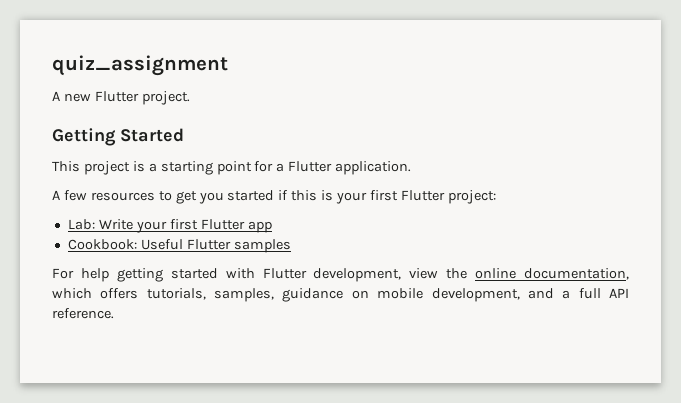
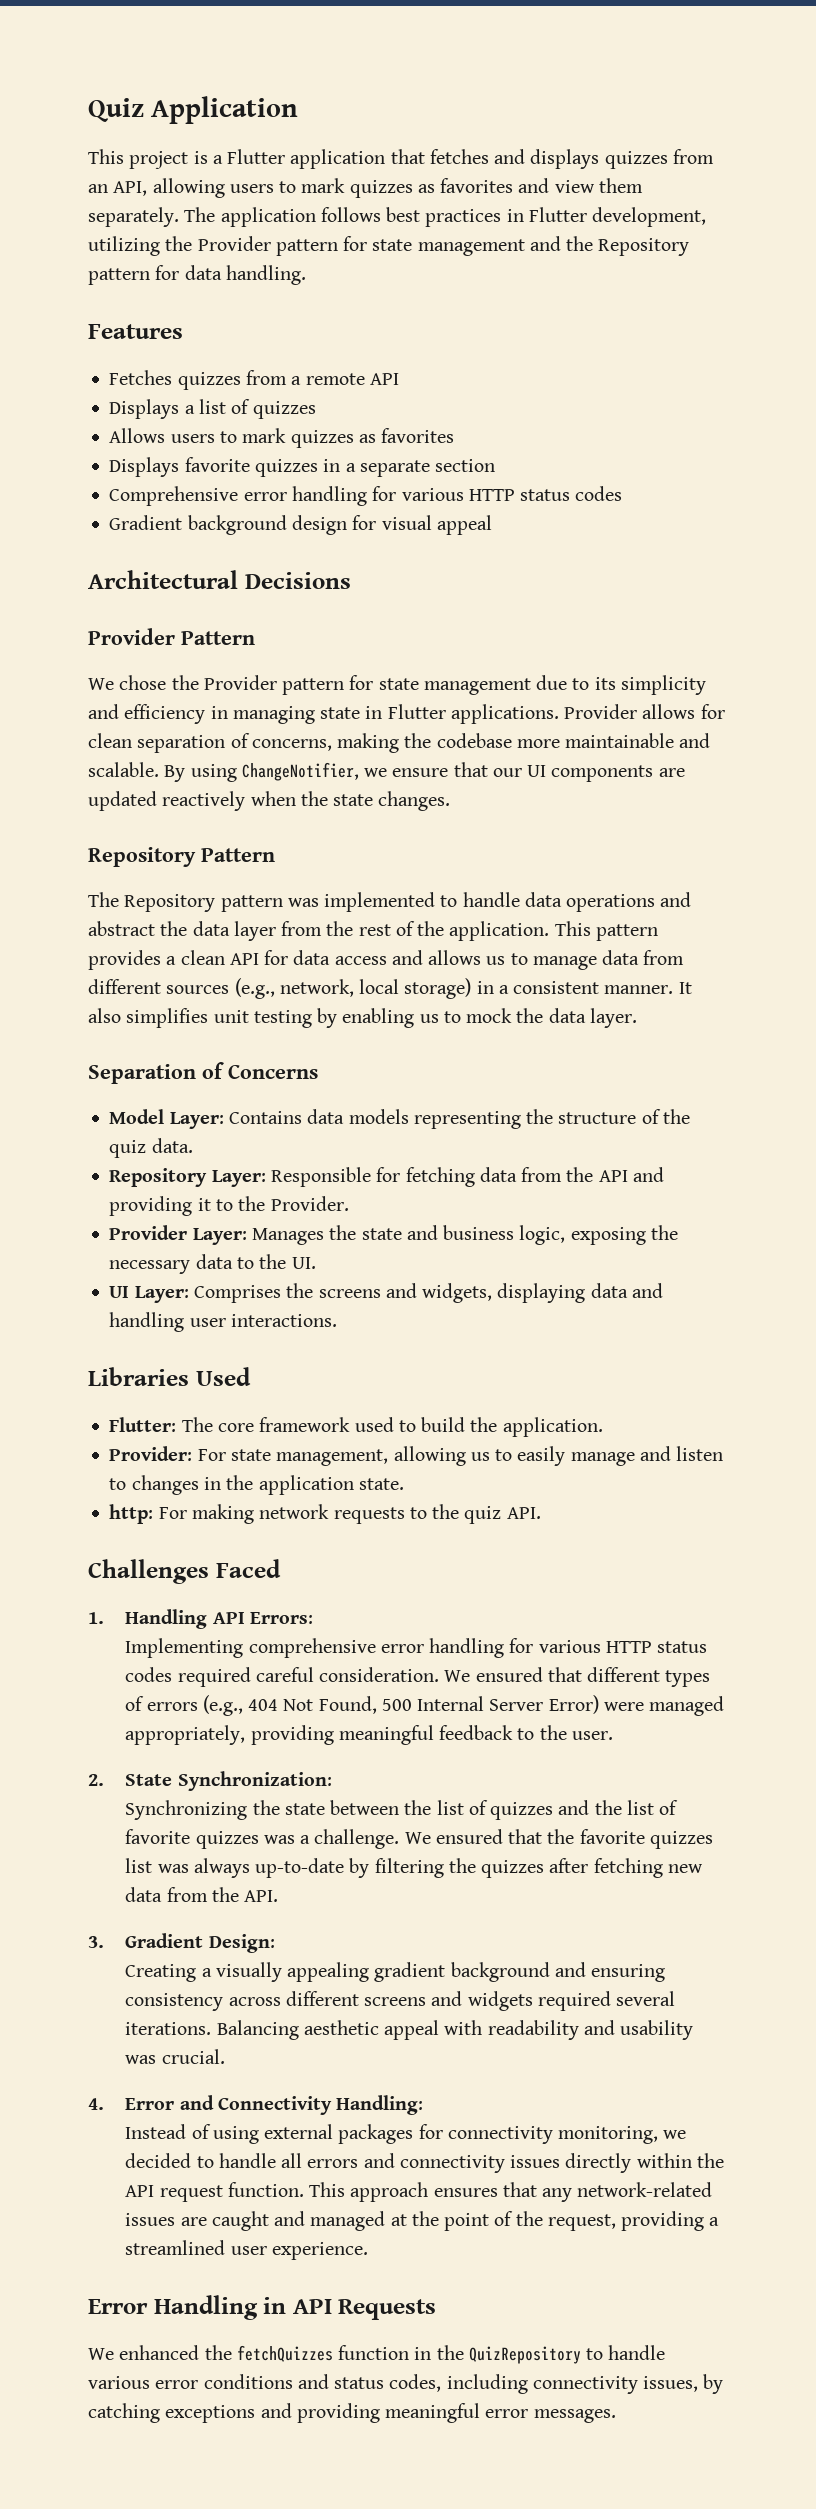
- quiz_assignment
- A new Flutter project.
- Getting Started
- This project is a starting point for a Flutter application.
- A few resources to get you started if this is your first Flutter project:
- Lab: Write your first Flutter app
- Cookbook: Useful Flutter samples
- For help getting started with Flutter development, view the online documentation, which offers tutorials, samples, guidance on mobile development, and a full API reference.
+ Quiz Application
+ This project is a Flutter application that fetches and displays quizzes from an API, allowing users to mark quizzes as favorites and view them separately. The application follows best practices in Flutter development, utilizing the Provider pattern for state management and the Repository pattern for data handling.
+ Features
+ Fetches quizzes from a remote API
+ Displays a list of quizzes
+ Allows users to mark quizzes as favorites
+ Displays favorite quizzes in a separate section
+ Comprehensive error handling for various HTTP status codes
+ Gradient background design for visual appeal
+ Architectural Decisions
+ Provider Pattern
+ We chose the Provider pattern for state management due to its simplicity and efficiency in managing state in Flutter applications. Provider allows for clean separation of concerns, making the codebase more maintainable and scalable. By using ChangeNotifier, we ensure that our UI components are updated reactively when the state changes.
+ Repository Pattern
+ The Repository pattern was implemented to handle data operations and abstract the data layer from the rest of the application. This pattern provides a clean API for data access and allows us to manage data from different sources (e.g., network, local storage) in a consistent manner. It also simplifies unit testing by enabling us to mock the data layer.
+ Separation of Concerns
+ Model Layer: Contains data models representing the structure of the quiz data.
+ Repository Layer: Responsible for fetching data from the API and providing it to the Provider.
+ Provider Layer: Manages the state and business logic, exposing the necessary data to the UI.
+ UI Layer: Comprises the screens and widgets, displaying data and handling user interactions.
+ Libraries Used
+ Flutter: The core framework used to build the application.
+ Provider: For state management, allowing us to easily manage and listen to changes in the application state.
+ http: For making network requests to the quiz API.
+ Challenges Faced
+ 1. Handling API Errors:
+ Implementing comprehensive error handling for various HTTP status codes required careful consideration. We ensured that different types of errors (e.g., 404 Not Found, 500 Internal Server Error) were managed appropriately, providing meaningful feedback to the user.
+ 2. State Synchronization:
+ Synchronizing the state between the list of quizzes and the list of favorite quizzes was a challenge. We ensured that the favorite quizzes list was always up-to-date by filtering the quizzes after fetching new data from the API.
+ 3. Gradient Design:
+ Creating a visually appealing gradient background and ensuring consistency across different screens and widgets required several iterations. Balancing aesthetic appeal with readability and usability was crucial.
+ 4. Error and Connectivity Handling:
+ Instead of using external packages for connectivity monitoring, we decided to handle all errors and connectivity issues directly within the API request function. This approach ensures that any network-related issues are caught and managed at the point of the request, providing a streamlined user experience.
+ Error Handling in API Requests
+ We enhanced the fetchQuizzes function in the QuizRepository to handle various error conditions and status codes, including connectivity issues, by catching exceptions and providing meaningful error messages.

